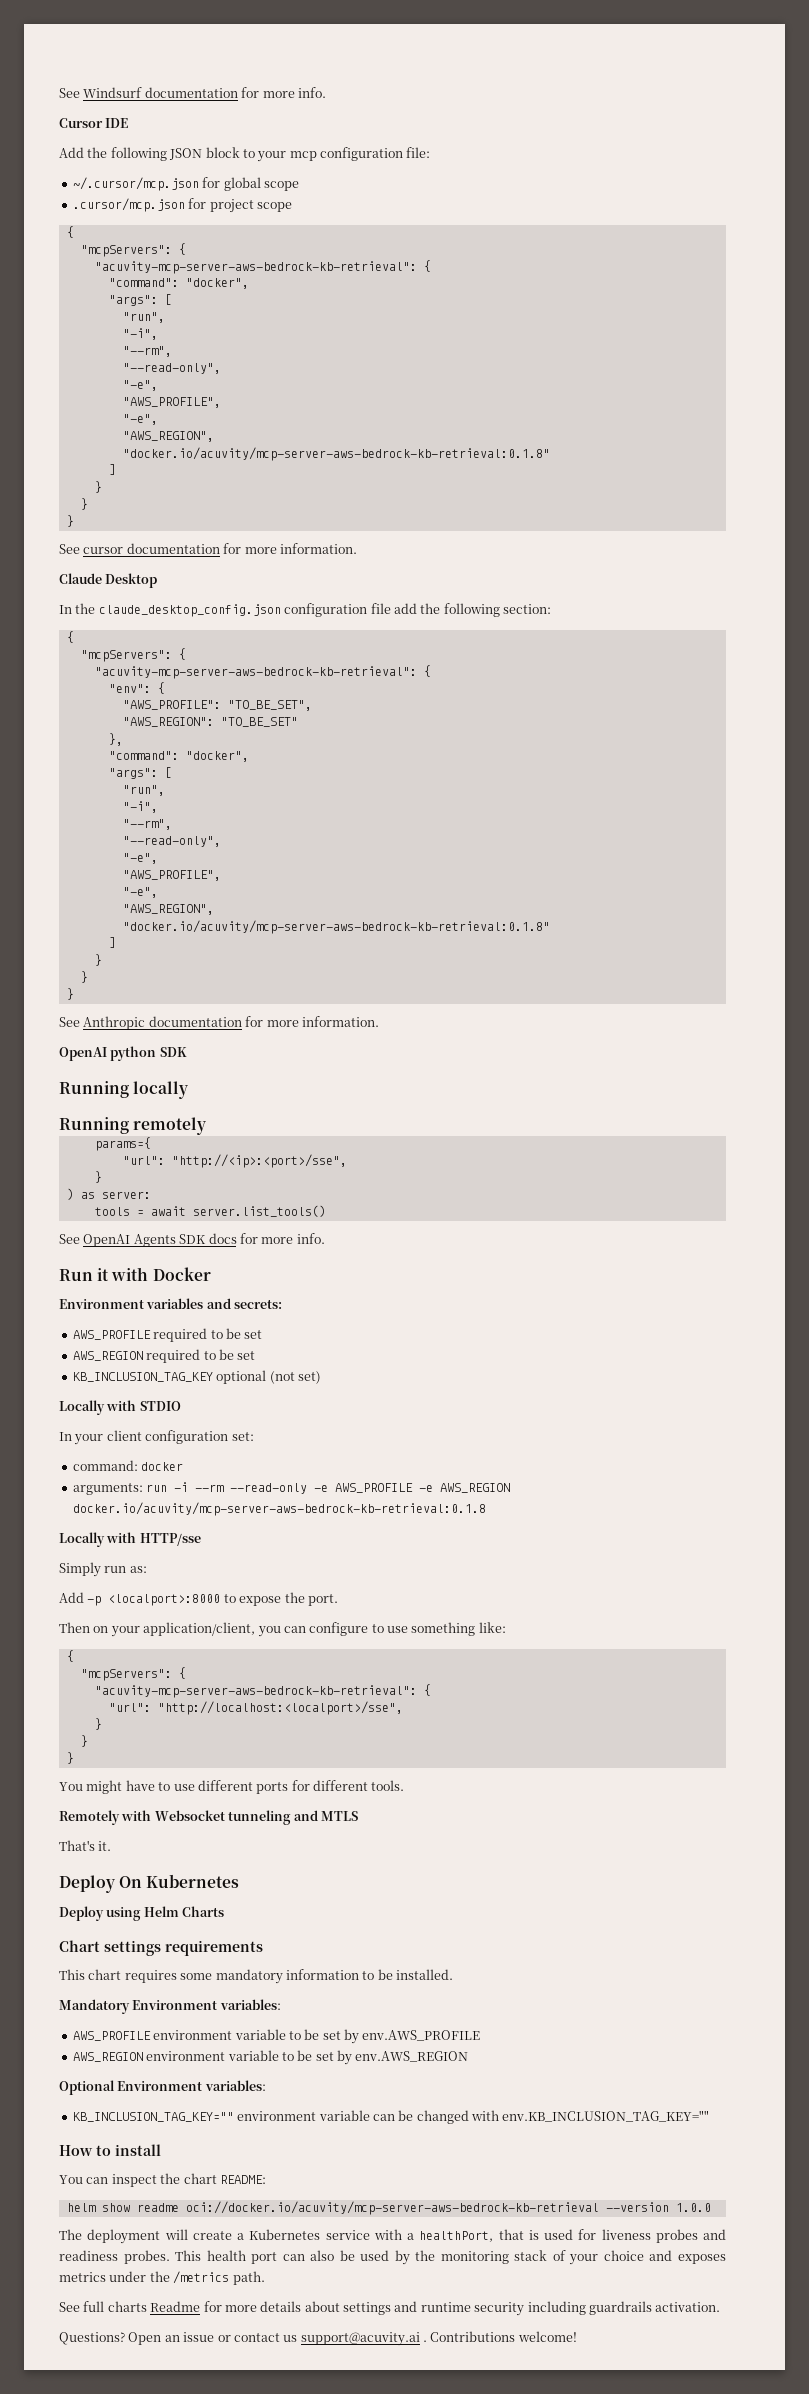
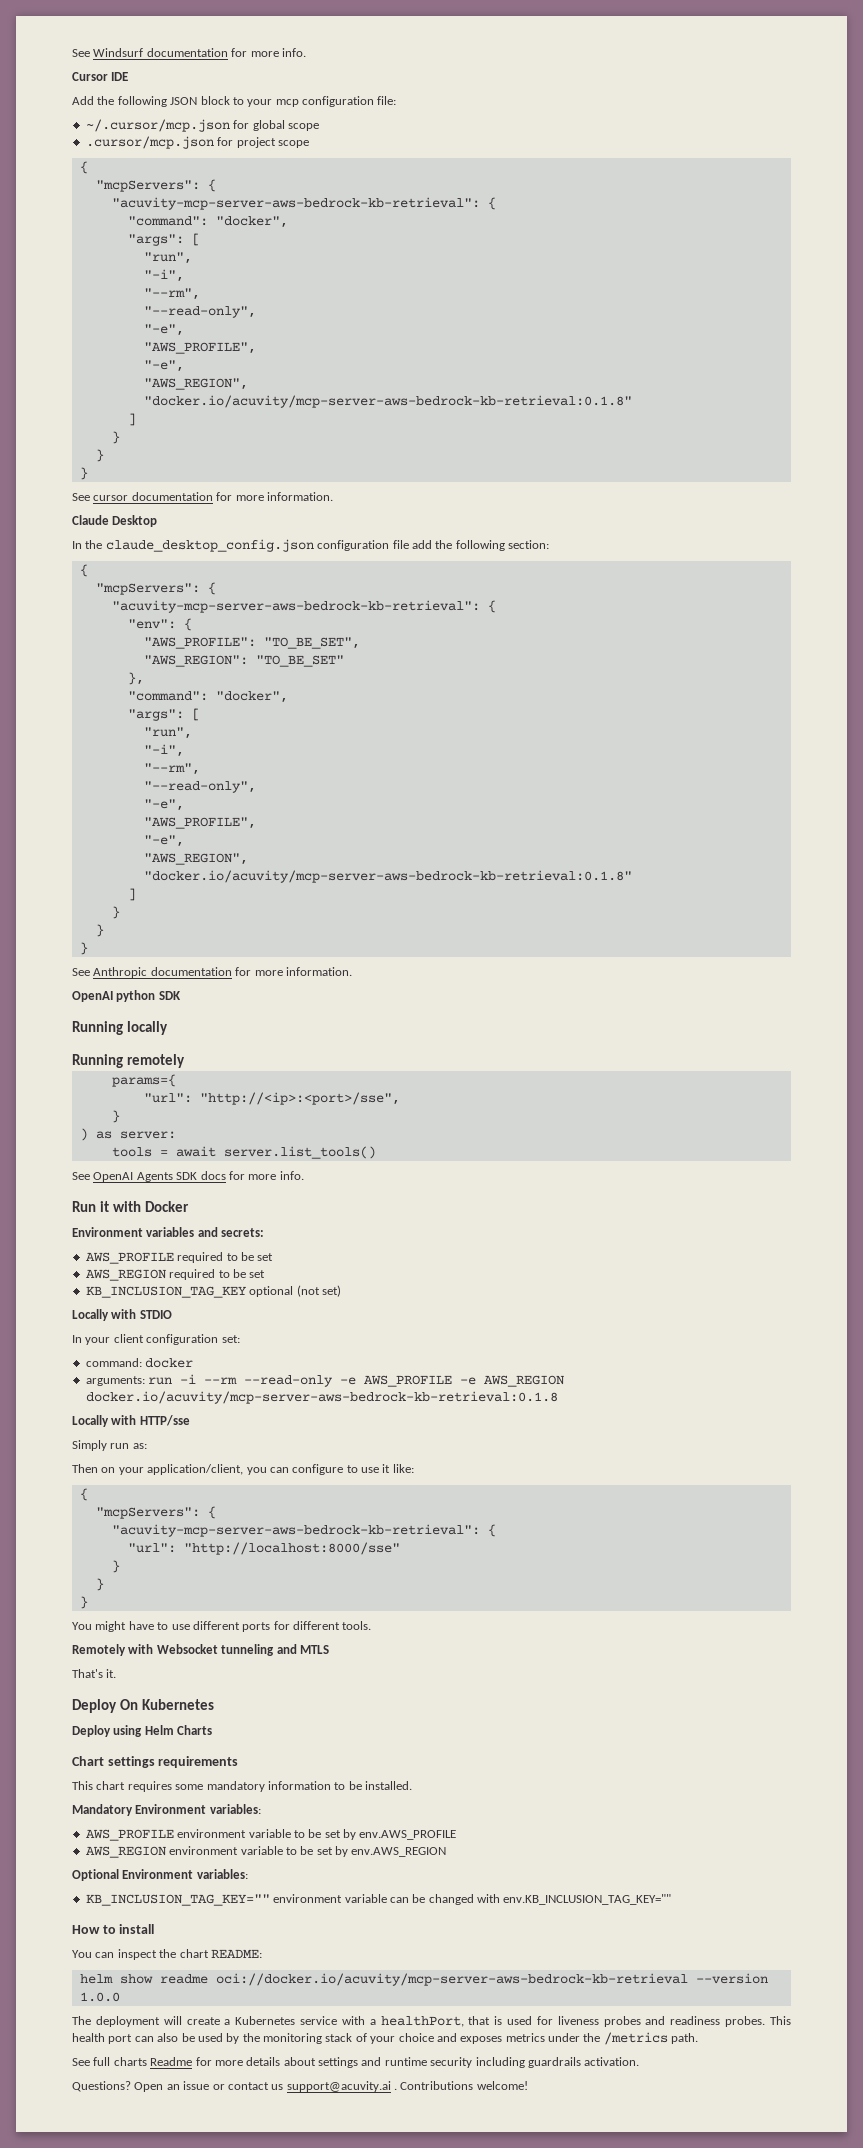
- Add -p <localport>:8000 to expose the port.
- Then on your application/client, you can configure to use something like:
+ Then on your application/client, you can configure to use it like:
- "url": "http://localhost:<localport>/sse",
+ "url": "http://localhost:8000/sse"

